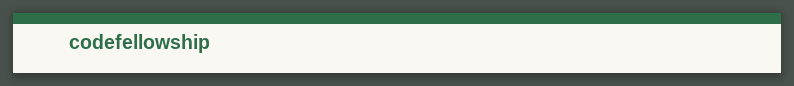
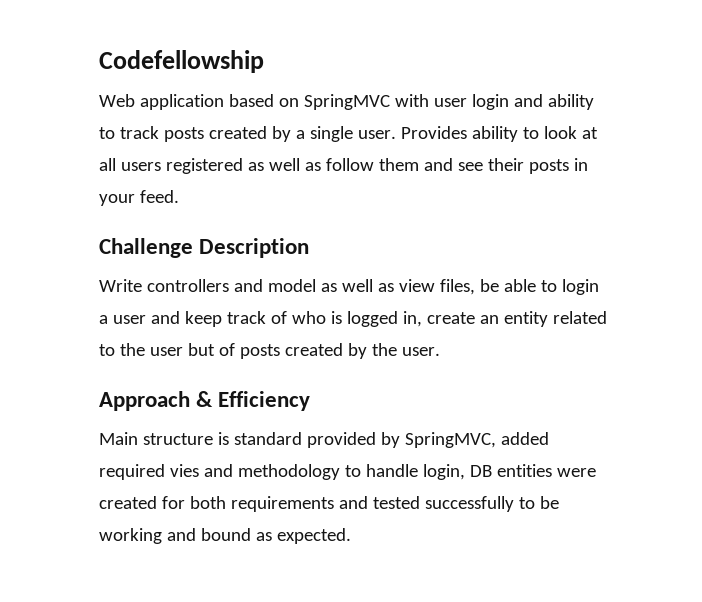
- codefellowship
+ Codefellowship
+ Web application based on SpringMVC with user login and ability to track posts created by a single user. Provides ability to look at all users registered as well as follow them and see their posts in your feed.
+ Challenge Description
+ Write controllers and model as well as view files, be able to login a user and keep track of who is logged in, create an entity related to the user but of posts created by the user.
+ Approach & Efficiency
+ Main structure is standard provided by SpringMVC, added required vies and methodology to handle login, DB entities were created for both requirements and tested successfully to be working and bound as expected.

